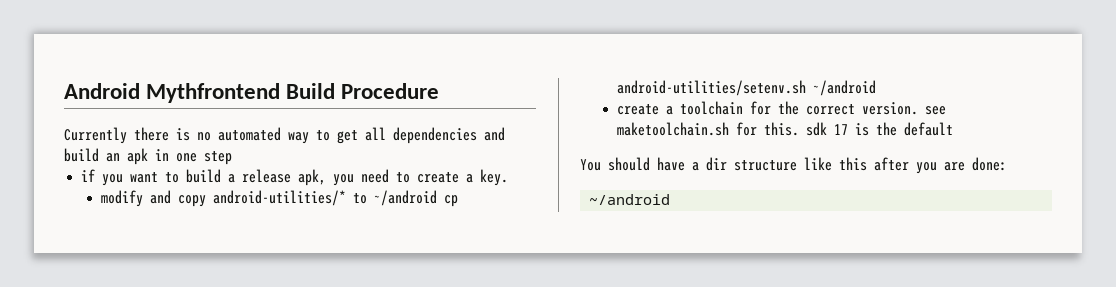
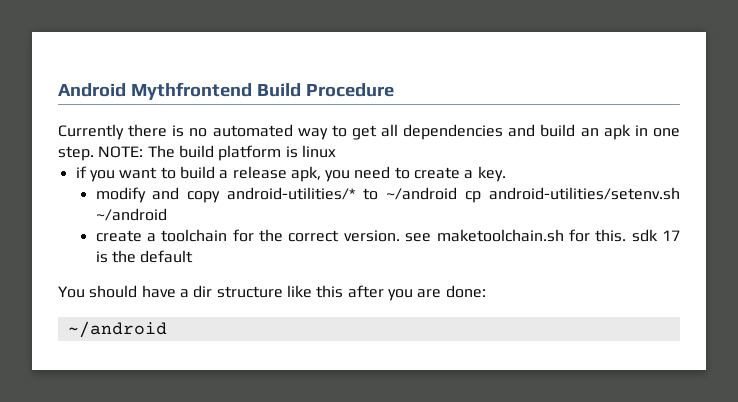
- Currently there is no automated way to get all dependencies and build an apk in one step
+ Currently there is no automated way to get all dependencies and build an apk in one step. NOTE: The build platform is linux

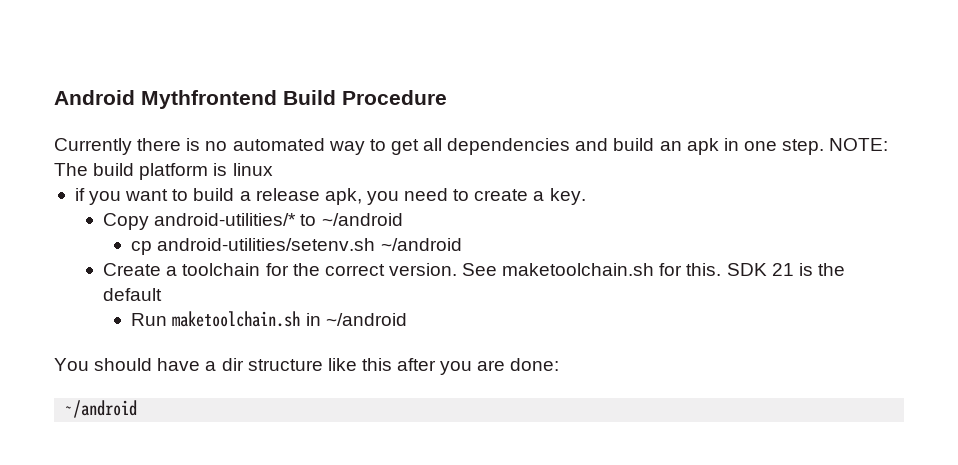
- modify and copy android-utilities/* to ~/android cp android-utilities/setenv.sh ~/android
+ Copy android-utilities/* to ~/android
+ cp android-utilities/setenv.sh ~/android
- create a toolchain for the correct version. see maketoolchain.sh for this. sdk 17 is the default
+ Create a toolchain for the correct version. See maketoolchain.sh for this. SDK 21 is the default
+ Run maketoolchain.sh in ~/android

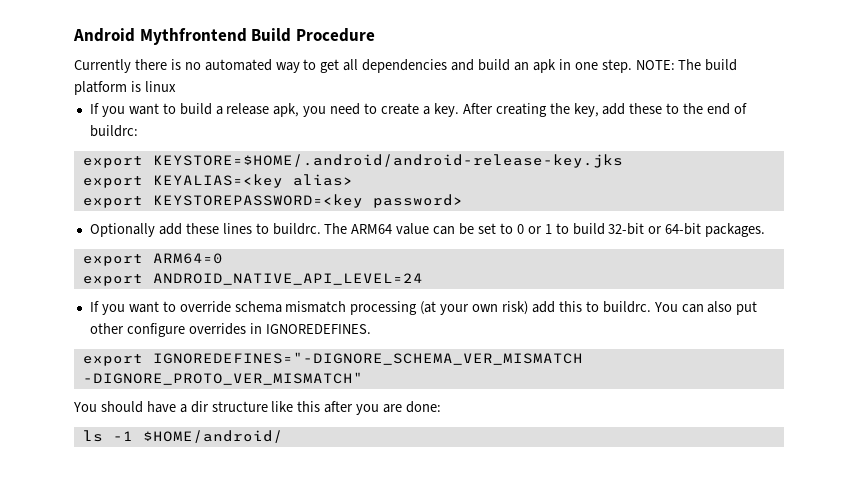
- if you want to build a release apk, you need to create a key.
- Copy android-utilities/* to ~/android
- cp android-utilities/setenv.sh ~/android
- Create a toolchain for the correct version. See maketoolchain.sh for this. SDK 21 is the default
- Run maketoolchain.sh in ~/android
+ If you want to build a release apk, you need to create a key. After creating the key, add these to the end of buildrc:
+ export KEYSTORE=$HOME/.android/android-release-key.jks
+ export KEYALIAS=<key alias>
+ export KEYSTOREPASSWORD=<key password>
+ Optionally add these lines to buildrc. The ARM64 value can be set to 0 or 1 to build 32-bit or 64-bit packages.
+ export ARM64=0
+ export ANDROID_NATIVE_API_LEVEL=24
+ If you want to override schema mismatch processing (at your own risk) add this to buildrc. You can also put other configure overrides in IGNOREDEFINES.
+ export IGNOREDEFINES="-DIGNORE_SCHEMA_VER_MISMATCH -DIGNORE_PROTO_VER_MISMATCH"
  You should have a dir structure like this after you are done:
- ~/android
+ ls -1 $HOME/android/

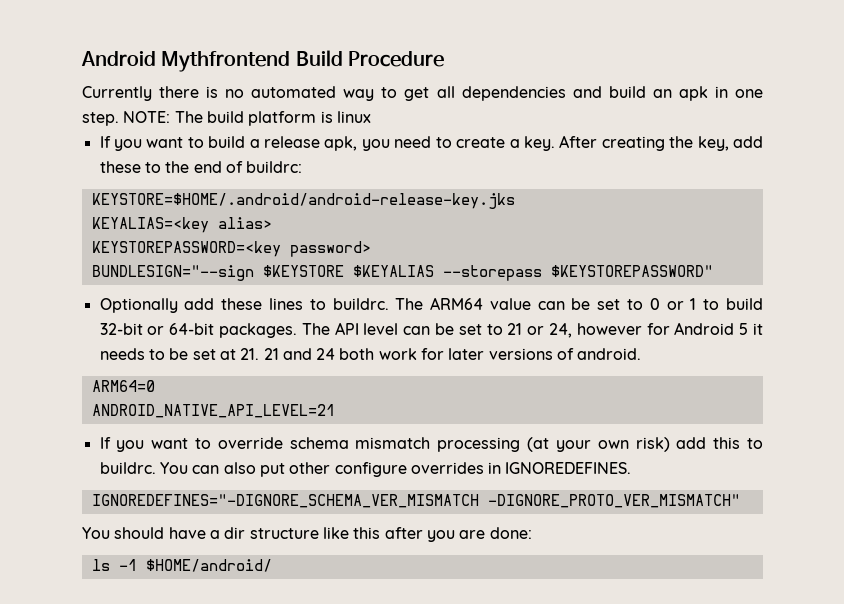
- export KEYSTORE=$HOME/.android/android-release-key.jks
+ KEYSTORE=$HOME/.android/android-release-key.jks
- export KEYALIAS=<key alias>
+ KEYALIAS=<key alias>
- export KEYSTOREPASSWORD=<key password>
+ KEYSTOREPASSWORD=<key password>
+ BUNDLESIGN="--sign $KEYSTORE $KEYALIAS --storepass $KEYSTOREPASSWORD"
- The ARM64 value can be set to 0 or 1 to build 32-bit or 64-bit packages.
- export ARM64=0
+ The ARM64 value can be set to 0 or 1 to build 32-bit or 64-bit packages. The API level can be set to 21 or 24, however for Android 5 it needs to be set at 21. 21 and 24 both work for later versions of android.
+ ARM64=0
- export ANDROID_NATIVE_API_LEVEL=24
+ ANDROID_NATIVE_API_LEVEL=21
- export IGNOREDEFINES="-DIGNORE_SCHEMA_VER_MISMATCH -DIGNORE_PROTO_VER_MISMATCH"
+ IGNOREDEFINES="-DIGNORE_SCHEMA_VER_MISMATCH -DIGNORE_PROTO_VER_MISMATCH"

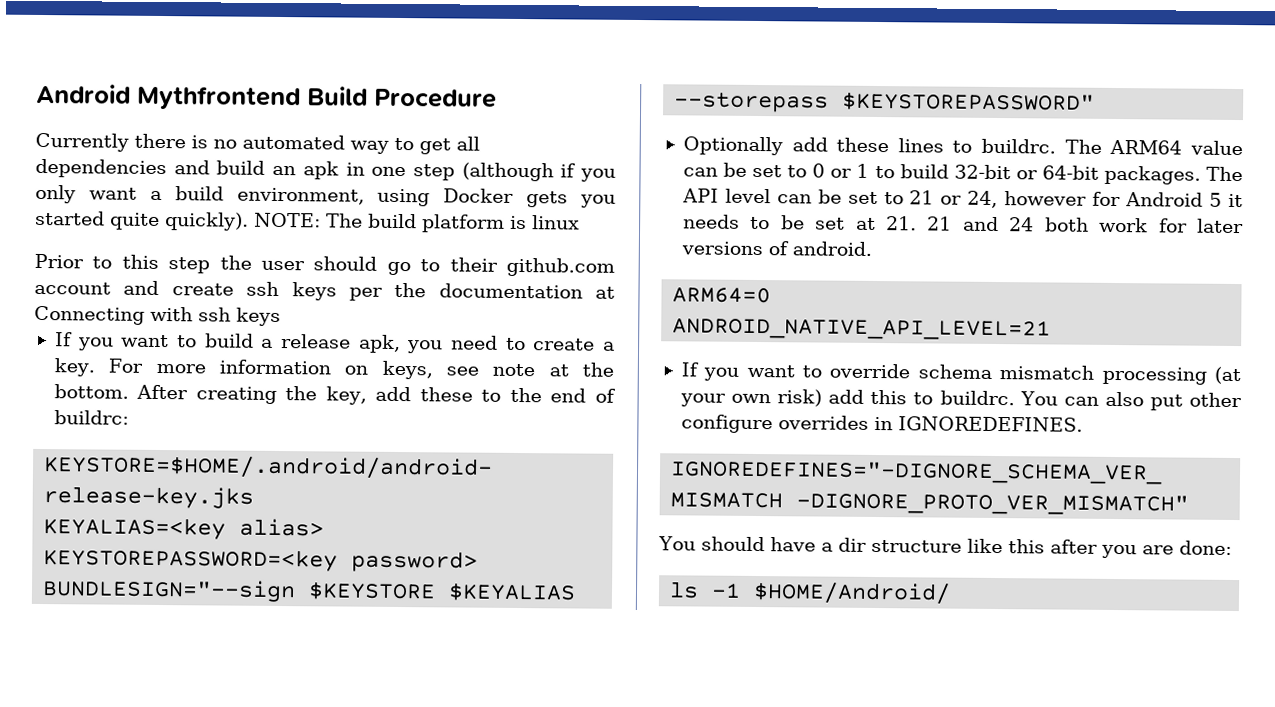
- Currently there is no automated way to get all dependencies and build an apk in one step.
+ Currently there is no automated way to get all dependencies and build an apk in one step (although if you only want a build environment, using Docker gets you started quite quickly).
+ Prior to this step the user should go to their github.com account and create ssh keys per the documentation at Connecting with ssh keys
+ For more information on keys, see note at the bottom.
- ls -1 $HOME/android/
+ ls -1 $HOME/Android/

